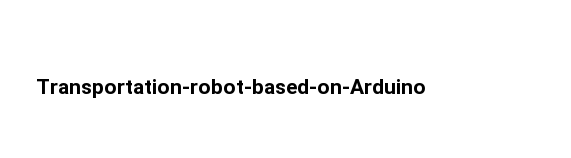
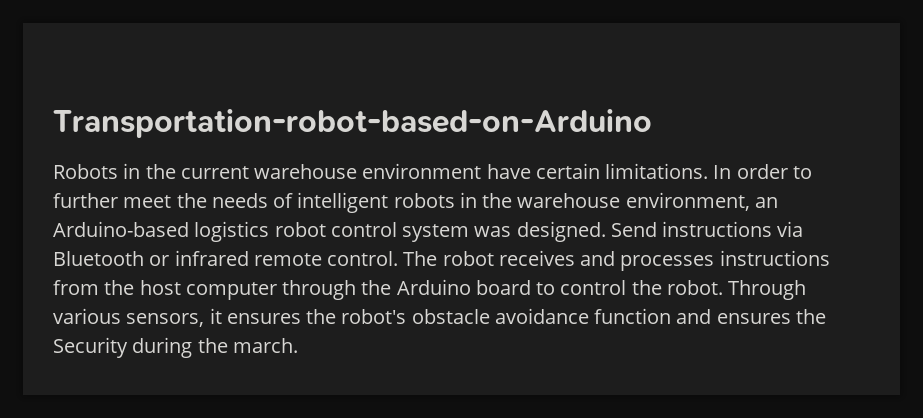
+ Robots in the current warehouse environment have certain limitations. In order to further meet the needs of intelligent robots in the warehouse environment, an Arduino-based logistics robot control system was designed. Send instructions via Bluetooth or infrared remote control. The robot receives and processes instructions from the host computer through the Arduino board to control the robot. Through various sensors, it ensures the robot's obstacle avoidance function and ensures the Security during the march.

